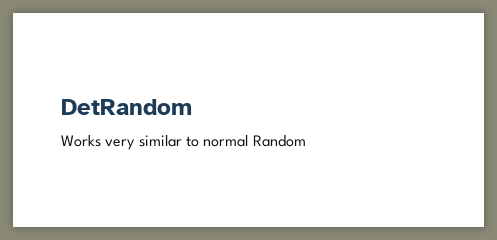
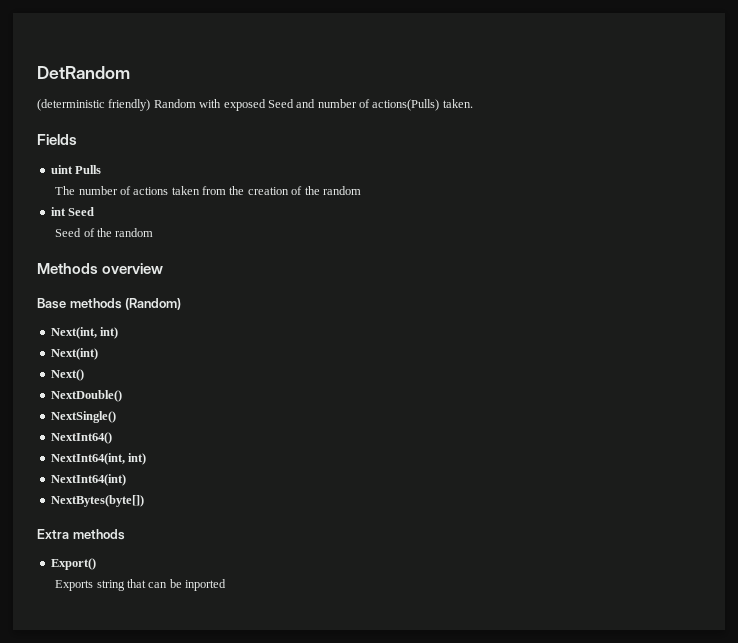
- Works very similar to normal Random
+ (deterministic friendly) Random with exposed Seed and number of actions(Pulls) taken.
+ Fields
+ uint Pulls
+ The number of actions taken from the creation of the random
+ int Seed
+ Seed of the random
+ Methods overview
+ Base methods (Random)
+ Next(int, int)
+ Next(int)
+ Next()
+ NextDouble()
+ NextSingle()
+ NextInt64()
+ NextInt64(int, int)
+ NextInt64(int)
+ NextBytes(byte[])
+ Extra methods
+ Export()
+ Exports string that can be inported

